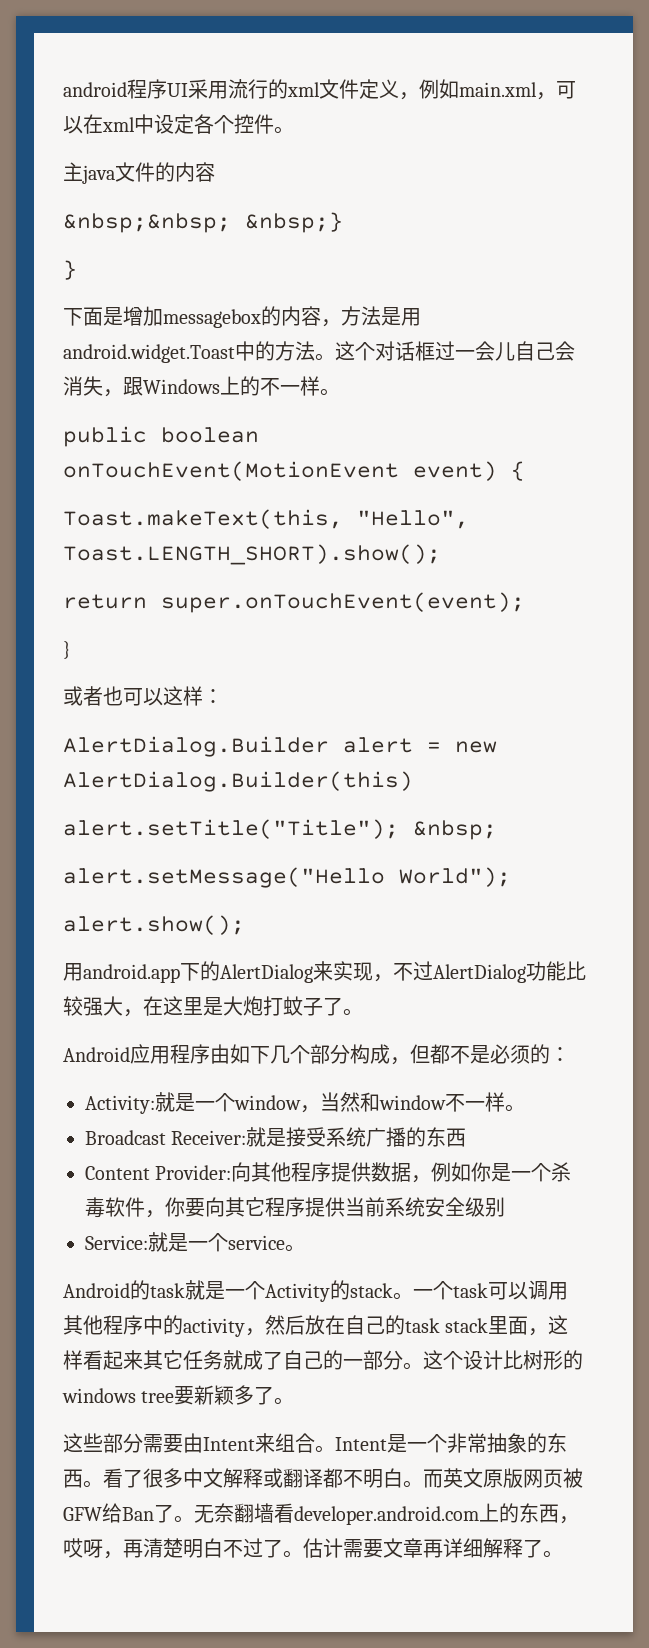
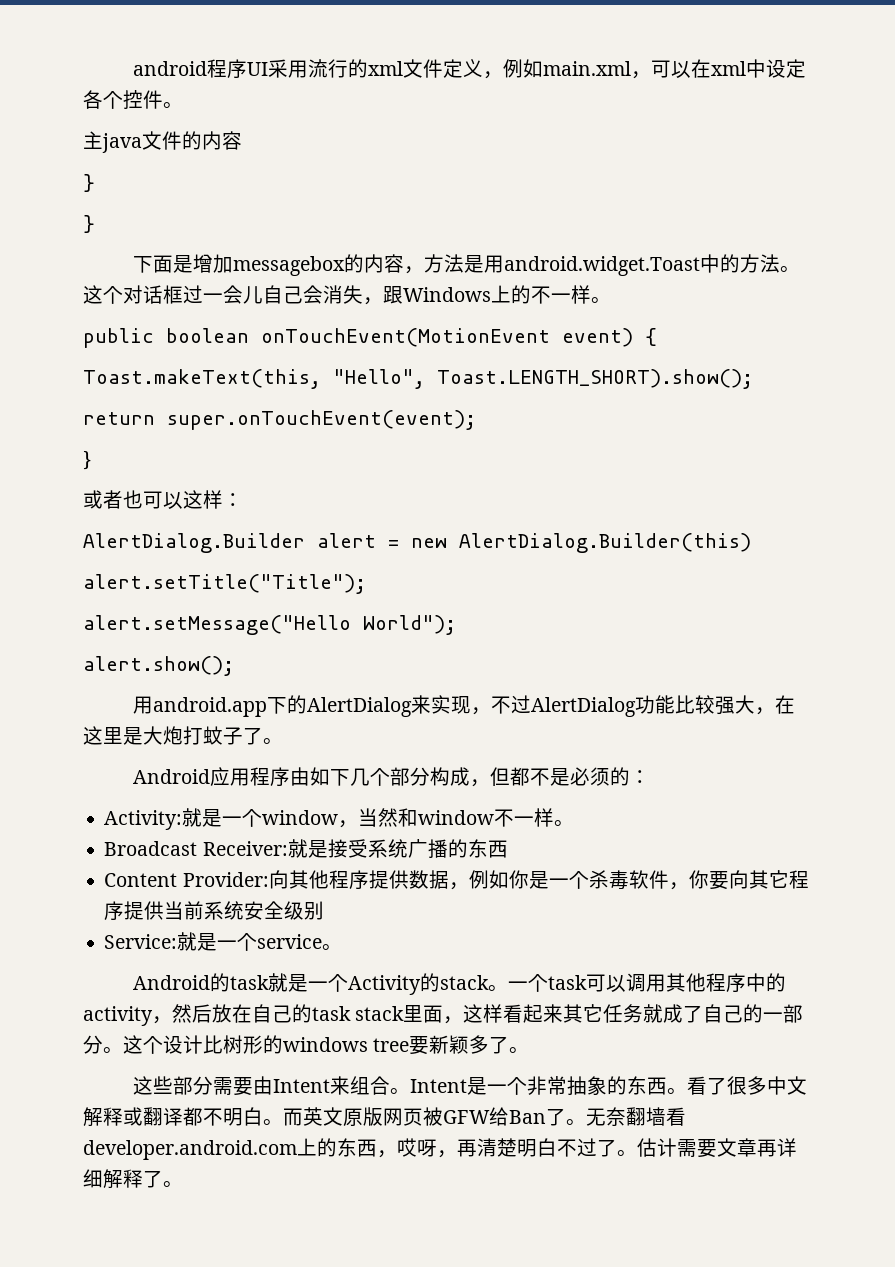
  主java文件的内容
- &nbsp;&nbsp; &nbsp;}
+ }
- alert.setTitle("Title"); &nbsp;
+ alert.setTitle("Title");

